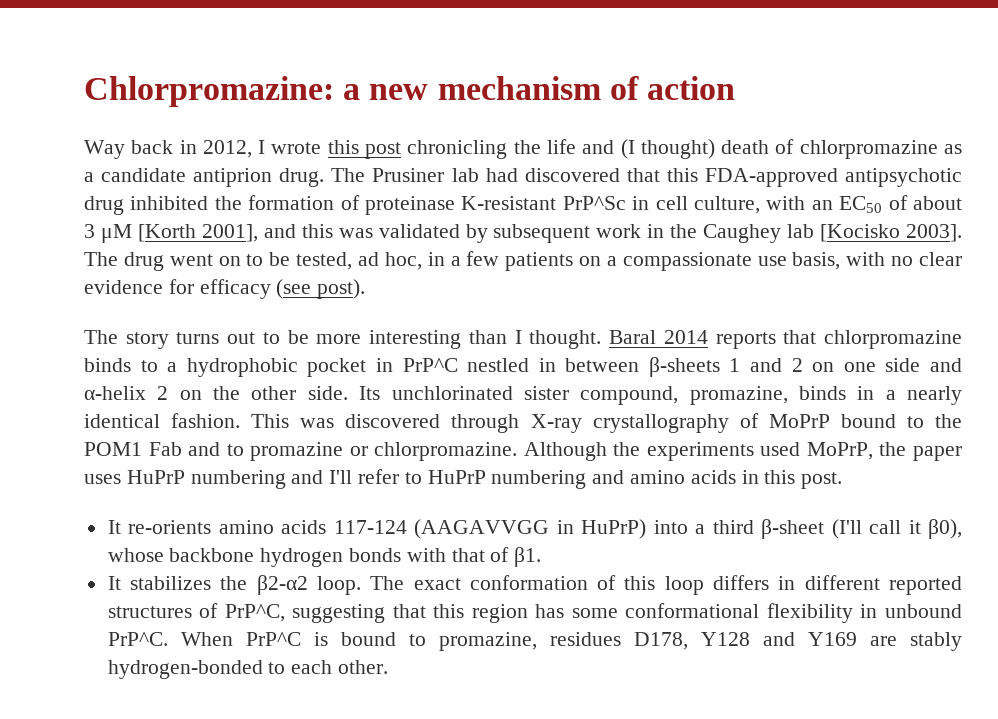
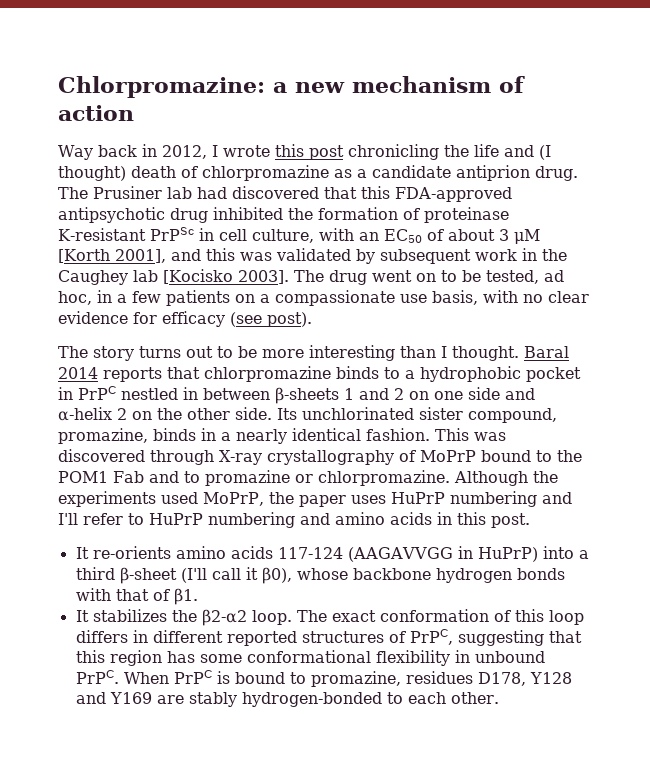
- The Prusiner lab had discovered that this FDA-approved antipsychotic drug inhibited the formation of proteinase K-resistant PrP^Sc in cell culture, with an EC50 of about 3 μM [Korth 2001], and this was validated by subsequent work in the Caughey lab [Kocisko 2003].
+ The Prusiner lab had discovered that this FDA-approved antipsychotic drug inhibited the formation of proteinase K-resistant PrPSc in cell culture, with an EC50 of about 3 μM [Korth 2001], and this was validated by subsequent work in the Caughey lab [Kocisko 2003].
- Baral 2014 reports that chlorpromazine binds to a hydrophobic pocket in PrP^C nestled in between β-sheets 1 and 2 on one side and α-helix 2 on the other side.
+ Baral 2014 reports that chlorpromazine binds to a hydrophobic pocket in PrPC nestled in between β-sheets 1 and 2 on one side and α-helix 2 on the other side.
- The exact conformation of this loop differs in different reported structures of PrP^C, suggesting that this region has some conformational flexibility in unbound PrP^C. When PrP^C is bound to promazine, residues D178, Y128 and Y169 are stably hydrogen-bonded to each other.
+ The exact conformation of this loop differs in different reported structures of PrPC, suggesting that this region has some conformational flexibility in unbound PrPC. When PrPC is bound to promazine, residues D178, Y128 and Y169 are stably hydrogen-bonded to each other.

